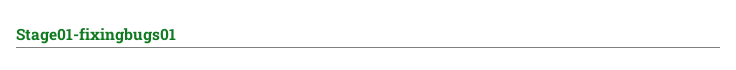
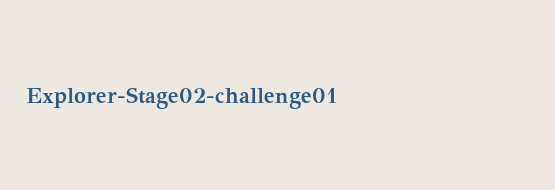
- Stage01-fixingbugs01
+ Explorer-Stage02-challenge01

